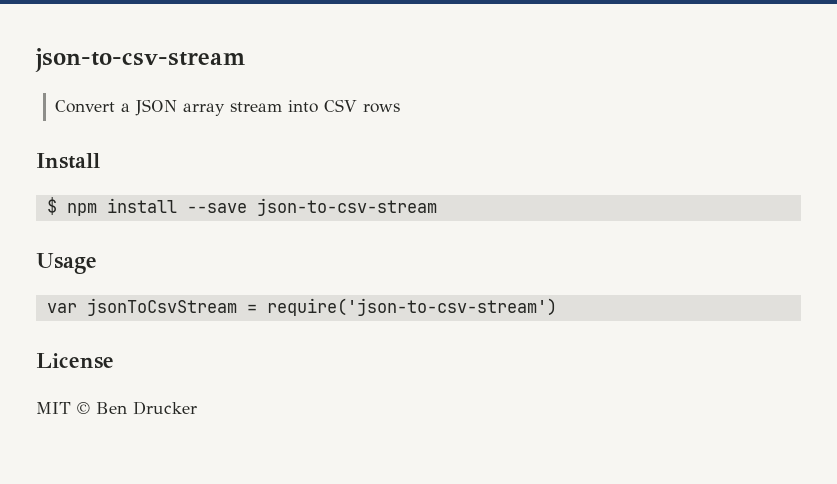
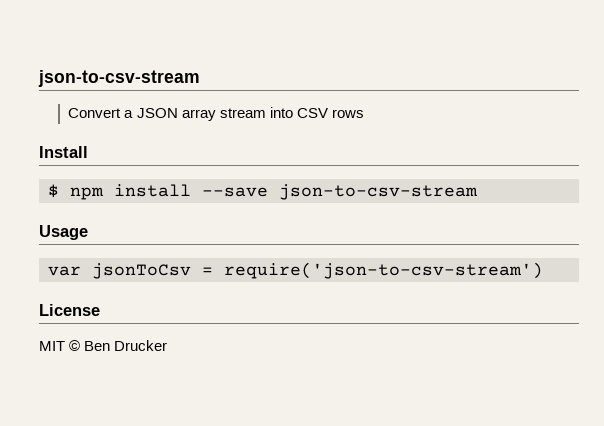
- var jsonToCsvStream = require('json-to-csv-stream')
+ var jsonToCsv = require('json-to-csv-stream')

